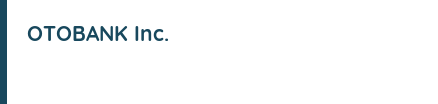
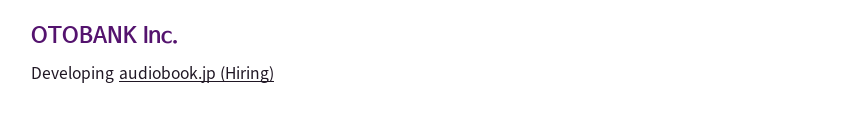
+ Developing audiobook.jp (Hiring)

